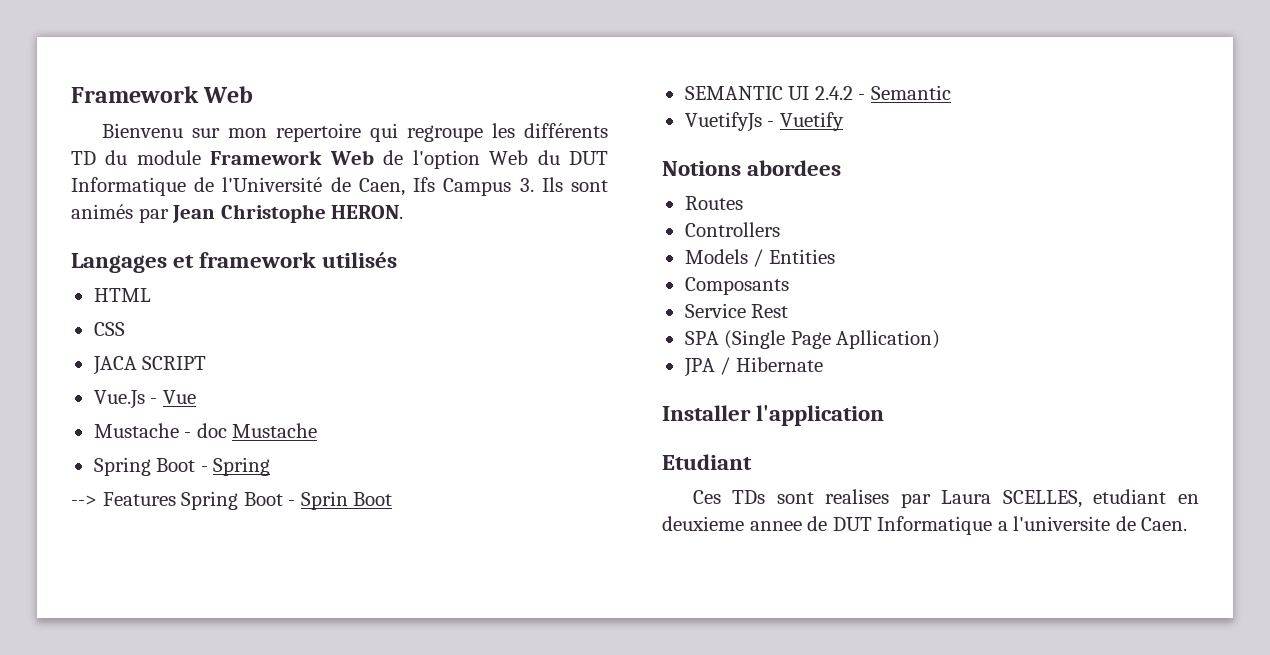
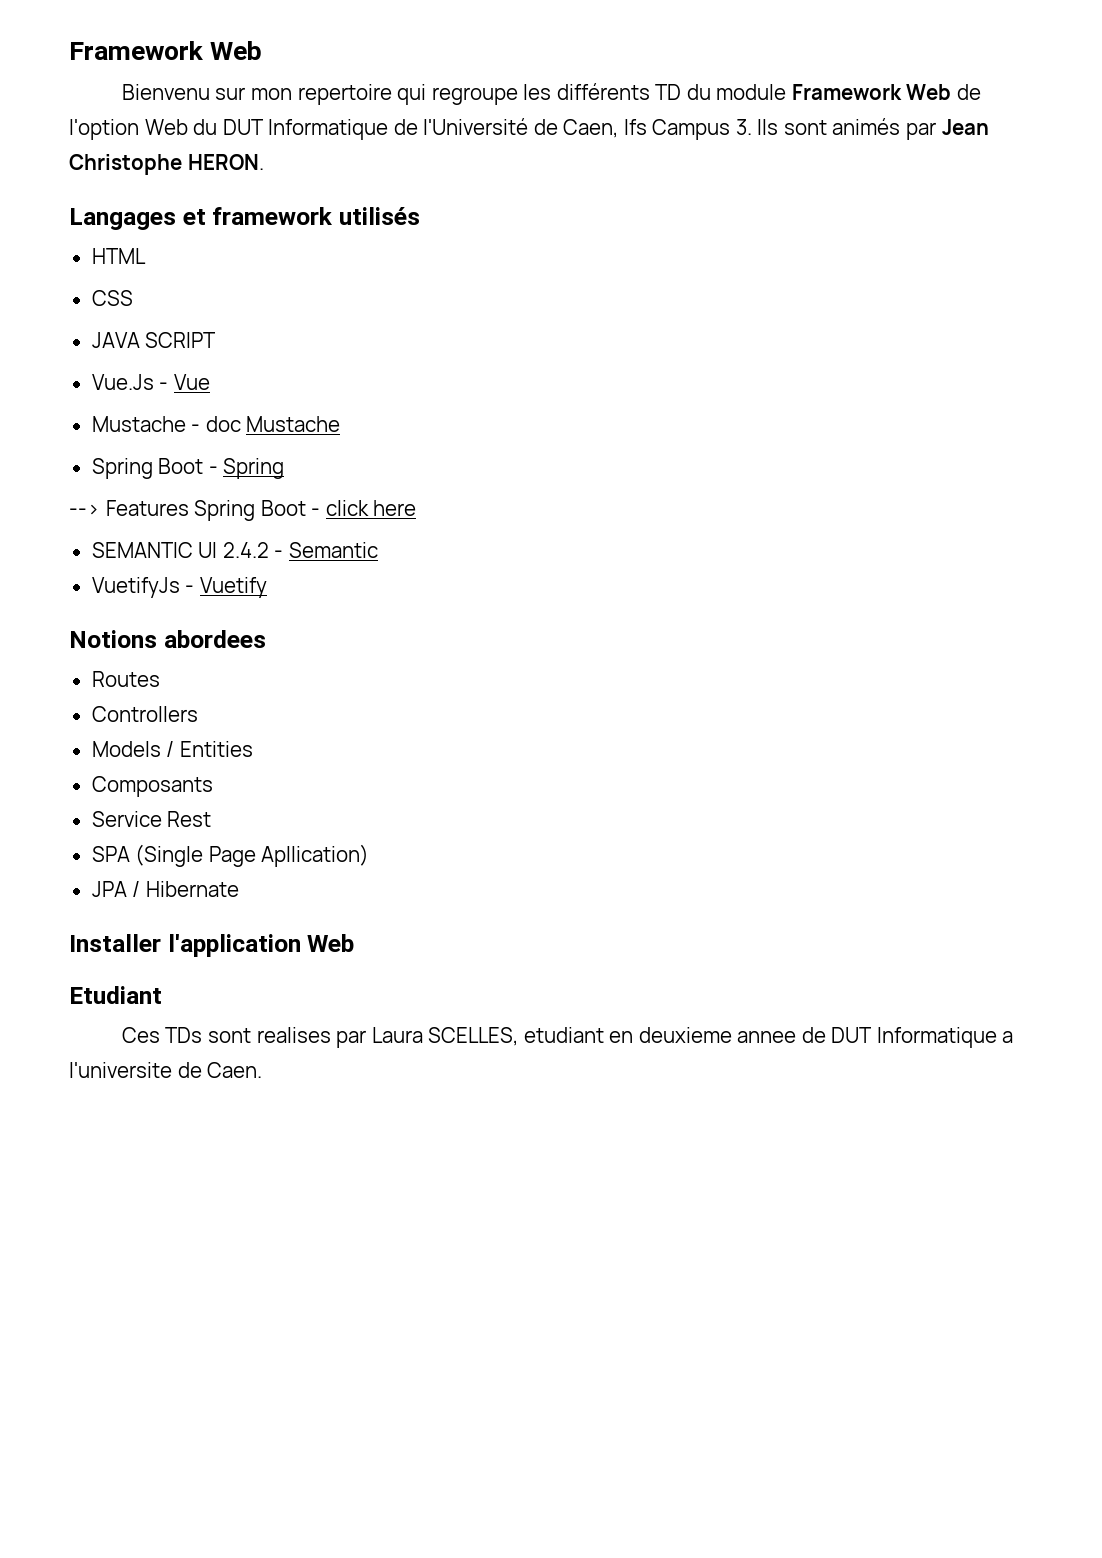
- JACA SCRIPT
+ JAVA SCRIPT
- --> Features Spring Boot - Sprin Boot
+ --> Features Spring Boot - click here
- Installer l'application
+ Installer l'application Web

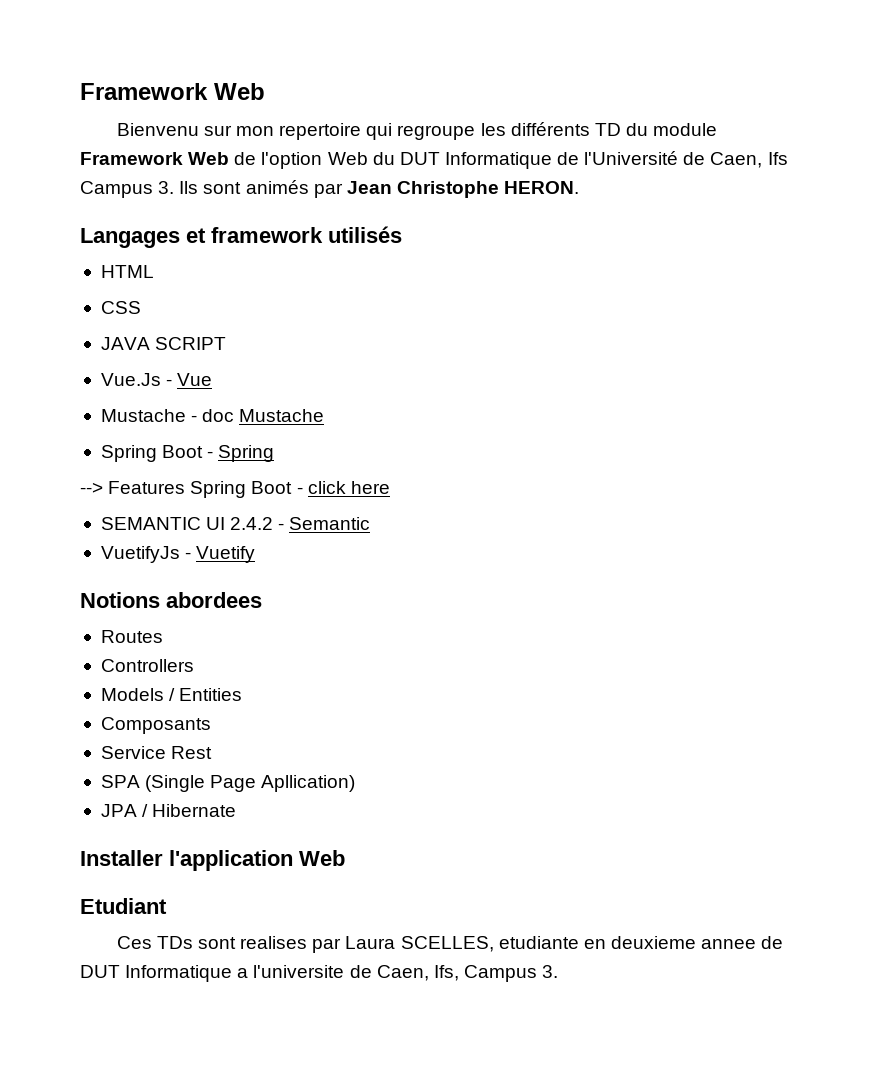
- Ces TDs sont realises par Laura SCELLES, etudiant en deuxieme annee de DUT Informatique a l'universite de Caen.
+ Ces TDs sont realises par Laura SCELLES, etudiante en deuxieme annee de DUT Informatique a l'universite de Caen, Ifs, Campus 3.

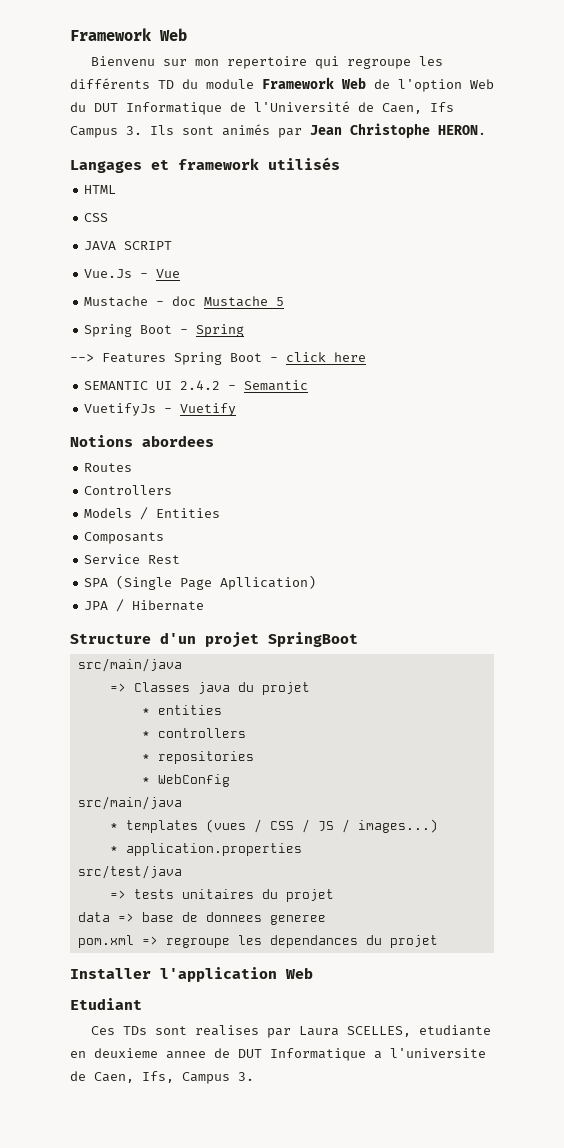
- Mustache - doc Mustache
+ Mustache - doc Mustache 5
+ Structure d'un projet SpringBoot
+ src/main/java
+ => Classes java du projet
+ * entities
+ * controllers
+ * repositories
+ * WebConfig
+ src/main/java
+ * templates (vues / CSS / JS / images...)
+ * application.properties
+ src/test/java
+ => tests unitaires du projet
+ data => base de donnees generee
+ pom.xml => regroupe les dependances du projet

